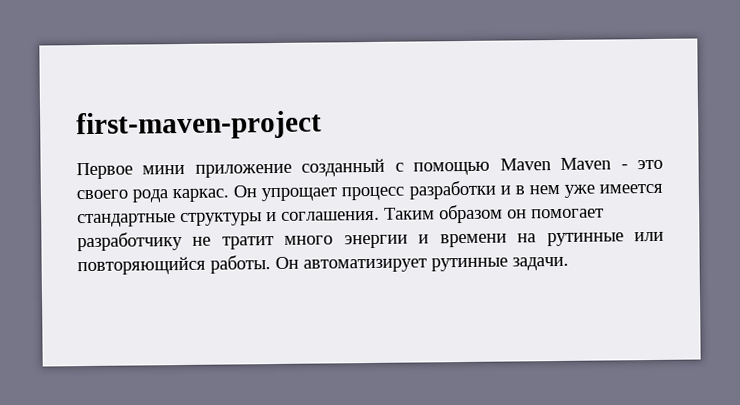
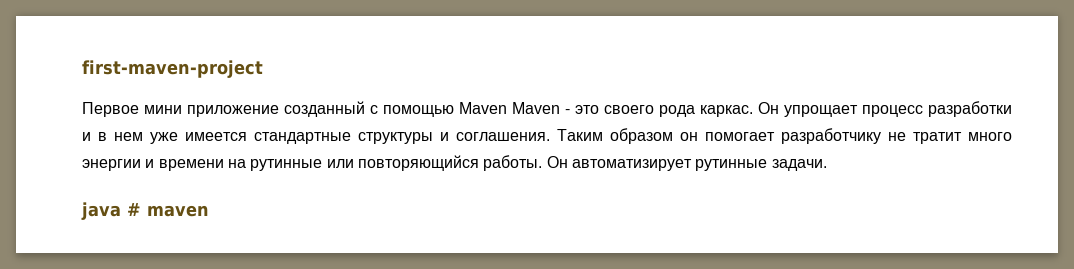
+ java # maven

